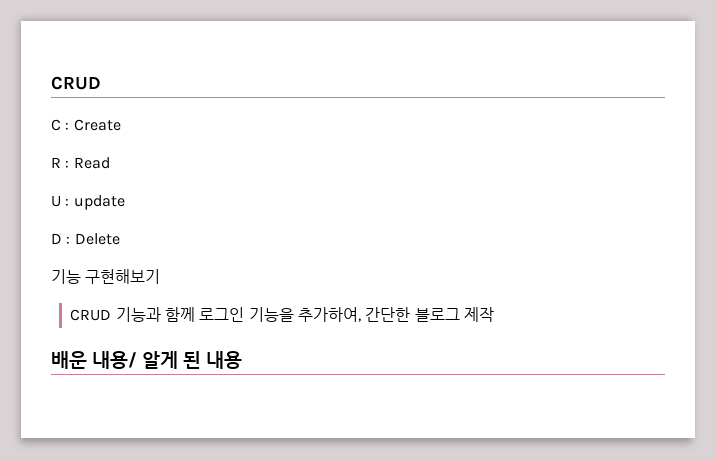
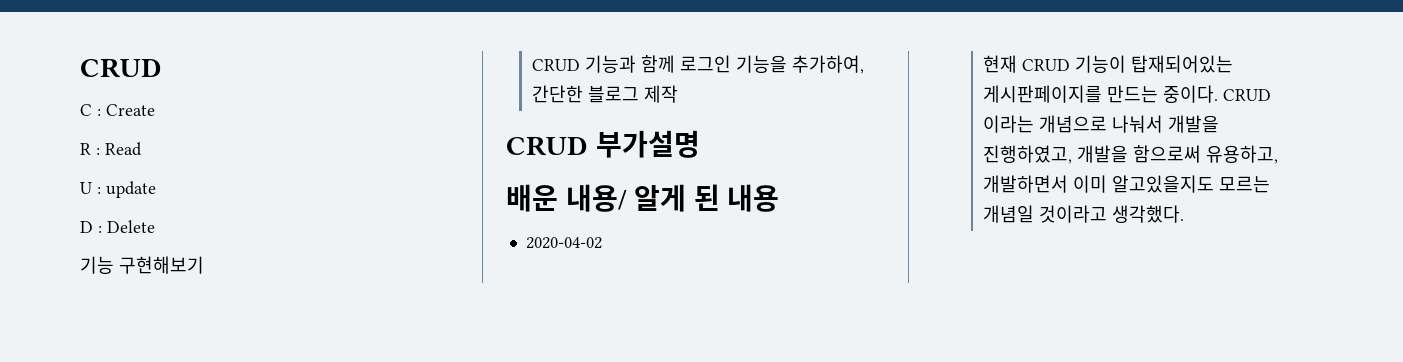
+ CRUD 부가설명
+ 2020-04-02
+ 현재 CRUD 기능이 탑재되어있는 게시판페이지를 만드는 중이다. CRUD 이라는 개념으로 나눠서 개발을 진행하였고, 개발을 함으로써 유용하고, 개발하면서 이미 알고있을지도 모르는 개념일 것이라고 생각했다.

